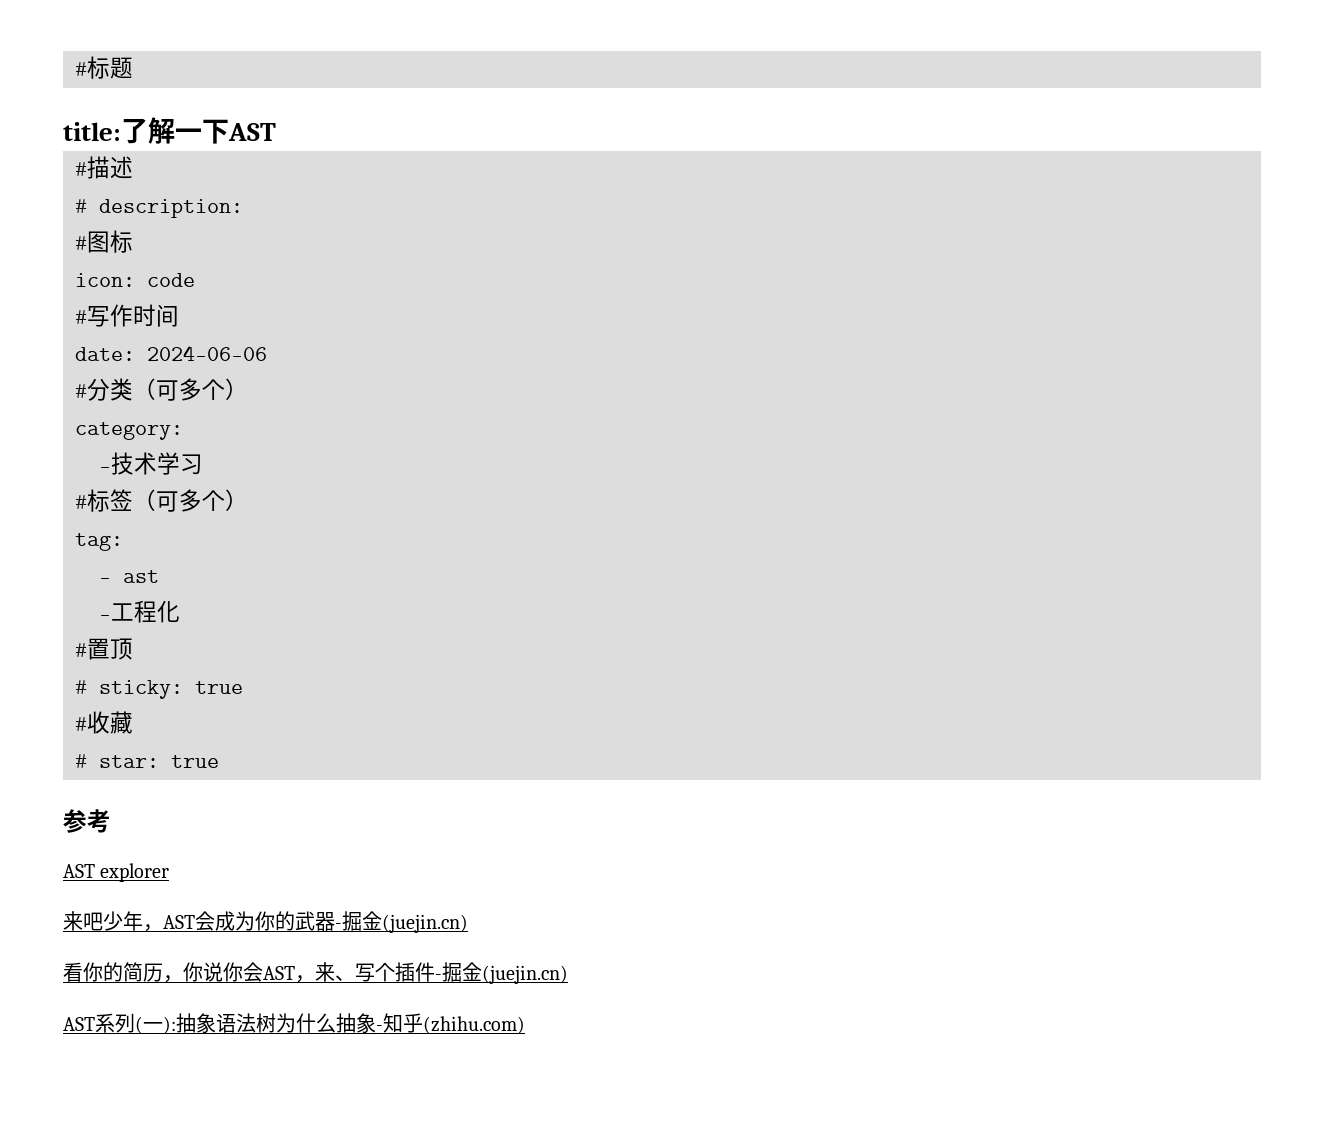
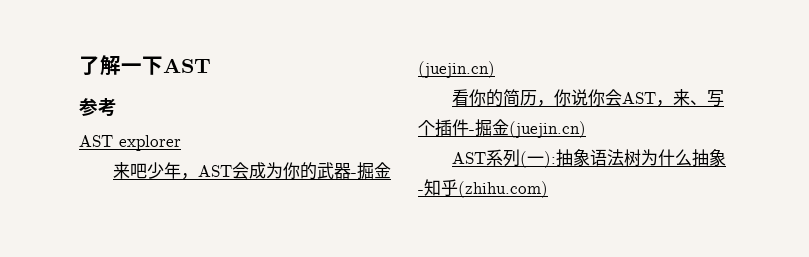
- #标题
- title:了解一下AST
+ 了解一下AST
- #描述
- # description:
- #图标
- icon: code
- #写作时间
- date: 2024-06-06
- #分类（可多个）
- category:
- -技术学习
- #标签（可多个）
- tag:
- - ast
- -工程化
- #置顶
- # sticky: true
- #收藏
- # star: true

